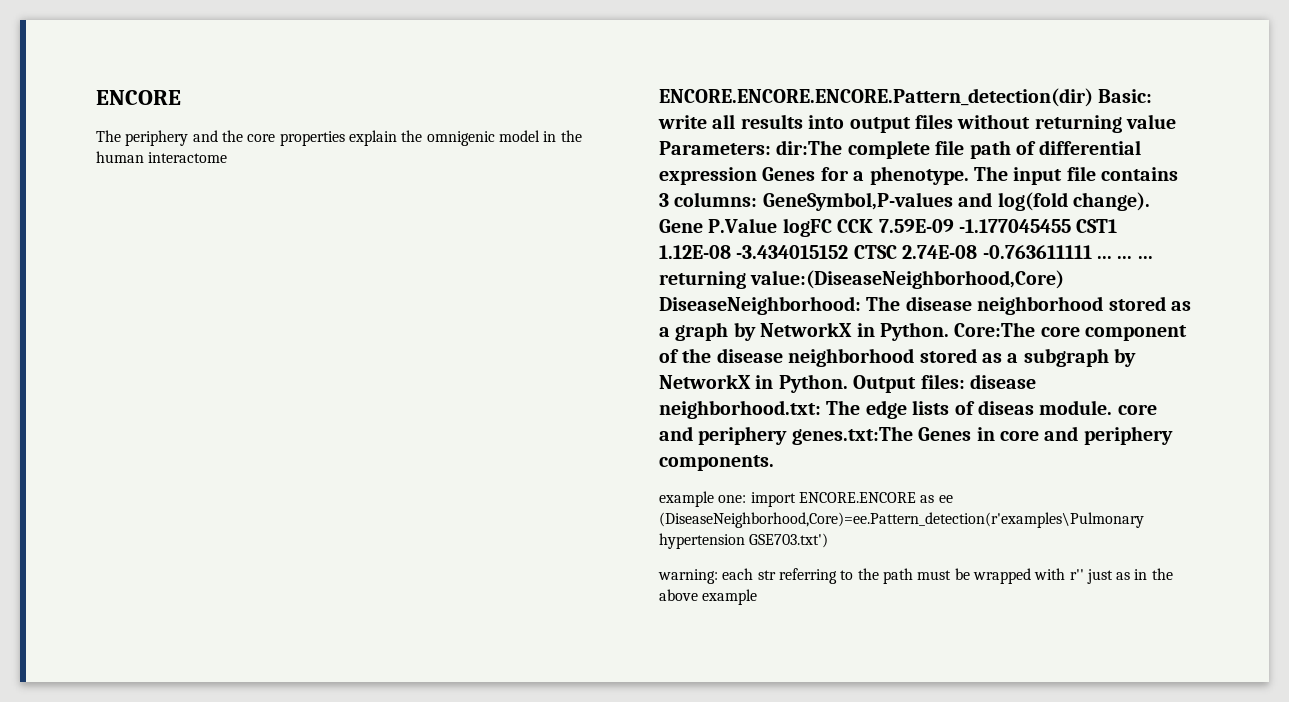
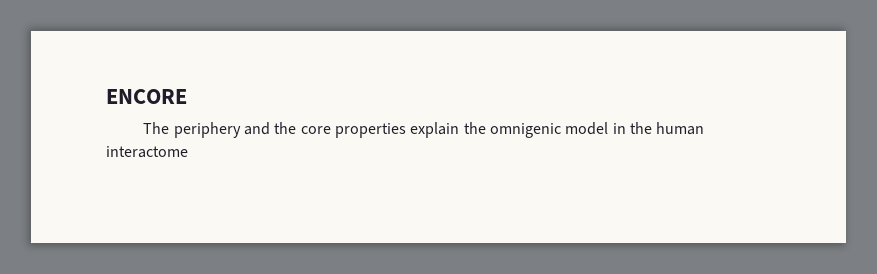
- ENCORE.ENCORE.ENCORE.Pattern_detection(dir) Basic: write all results into output files without returning value Parameters: dir:The complete file path of differential expression Genes for a phenotype. The input file contains 3 columns: GeneSymbol,P-values and log(fold change). Gene P.Value logFC CCK 7.59E-09 -1.177045455 CST1 1.12E-08 -3.434015152 CTSC 2.74E-08 -0.763611111 ... ... ... returning value:(DiseaseNeighborhood,Core) DiseaseNeighborhood: The disease neighborhood stored as a graph by NetworkX in Python. Core:The core component of the disease neighborhood stored as a subgraph by NetworkX in Python. Output files: disease neighborhood.txt: The edge lists of diseas module. core and periphery genes.txt:The Genes in core and periphery components.
- example one: import ENCORE.ENCORE as ee (DiseaseNeighborhood,Core)=ee.Pattern_detection(r'examples\Pulmonary hypertension GSE703.txt')
- warning: each str referring to the path must be wrapped with r'' just as in the above example

